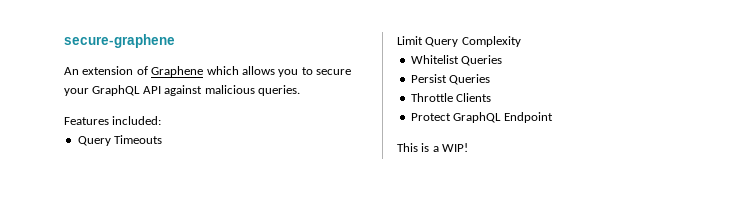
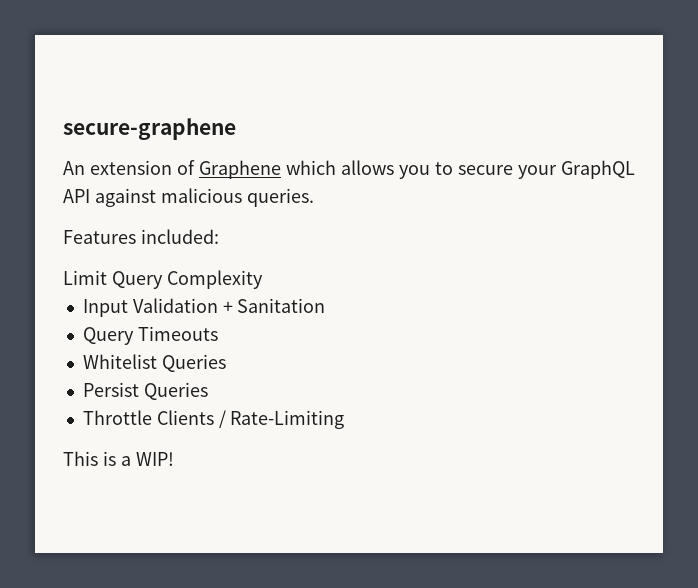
- Query Timeouts
+ Input Validation + Sanitation
+ Query Timeouts
- Throttle Clients
- Protect GraphQL Endpoint
+ Throttle Clients / Rate-Limiting

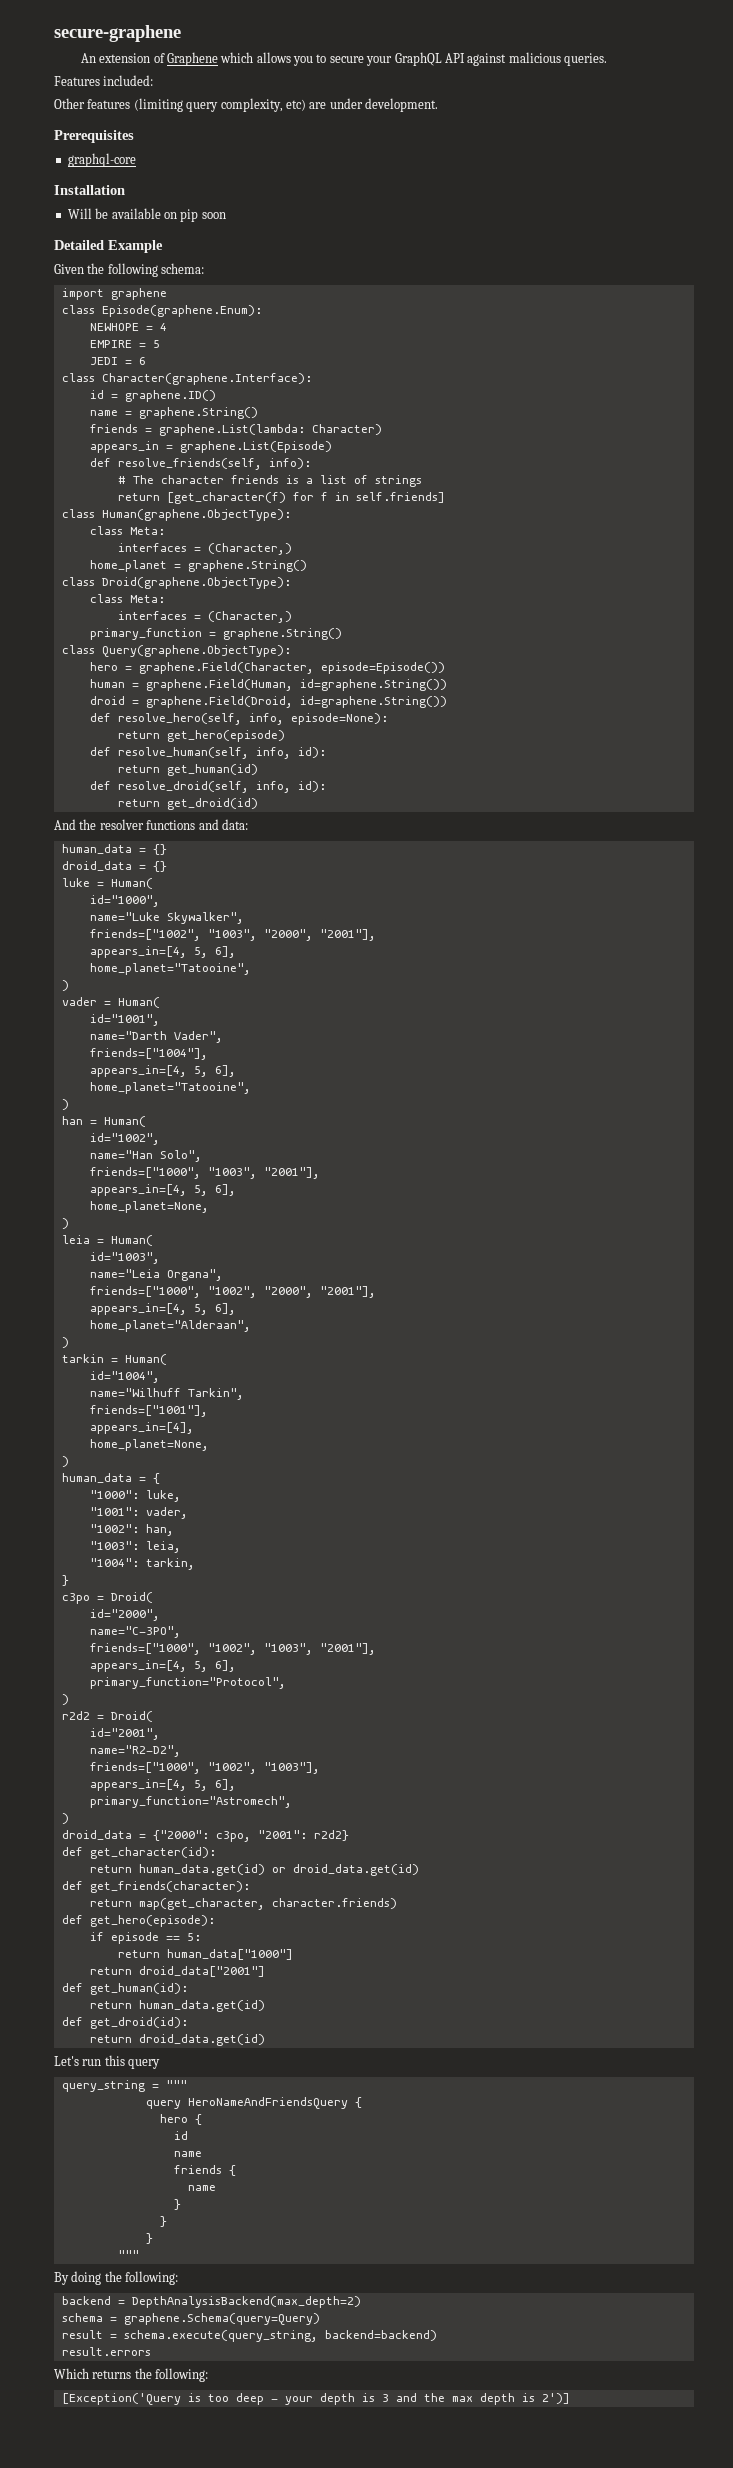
- Limit Query Complexity
- Input Validation + Sanitation
- Query Timeouts
- Whitelist Queries
- Persist Queries
- Throttle Clients / Rate-Limiting
- This is a WIP!
+ Other features (limiting query complexity, etc) are under development.
+ Prerequisites
+ graphql-core
+ Installation
+ Will be available on pip soon
+ Detailed Example
+ Given the following schema:
+ import graphene
+ class Episode(graphene.Enum):
+ NEWHOPE = 4
+ EMPIRE = 5
+ JEDI = 6
+ class Character(graphene.Interface):
+ id = graphene.ID()
+ name = graphene.String()
+ friends = graphene.List(lambda: Character)
+ appears_in = graphene.List(Episode)
+ def resolve_friends(self, info):
+ # The character friends is a list of strings
+ return [get_character(f) for f in self.friends]
+ class Human(graphene.ObjectType):
+ class Meta:
+ interfaces = (Character,)
+ home_planet = graphene.String()
+ class Droid(graphene.ObjectType):
+ class Meta:
+ interfaces = (Character,)
+ primary_function = graphene.String()
+ class Query(graphene.ObjectType):
+ hero = graphene.Field(Character, episode=Episode())
+ human = graphene.Field(Human, id=graphene.String())
+ droid = graphene.Field(Droid, id=graphene.String())
+ def resolve_hero(self, info, episode=None):
+ return get_hero(episode)
+ def resolve_human(self, info, id):
+ return get_human(id)
+ def resolve_droid(self, info, id):
+ return get_droid(id)
+ And the resolver functions and data:
+ human_data = {}
+ droid_data = {}
+ luke = Human(
+ id="1000",
+ name="Luke Skywalker",
+ friends=["1002", "1003", "2000", "2001"],
+ appears_in=[4, 5, 6],
+ home_planet="Tatooine",
+ )
+ vader = Human(
+ id="1001",
+ name="Darth Vader",
+ friends=["1004"],
+ appears_in=[4, 5, 6],
+ home_planet="Tatooine",
+ )
+ han = Human(
+ id="1002",
+ name="Han Solo",
+ friends=["1000", "1003", "2001"],
+ appears_in=[4, 5, 6],
+ home_planet=None,
+ )
+ leia = Human(
+ id="1003",
+ name="Leia Organa",
+ friends=["1000", "1002", "2000", "2001"],
+ appears_in=[4, 5, 6],
+ home_planet="Alderaan",
+ )
+ tarkin = Human(
+ id="1004",
+ name="Wilhuff Tarkin",
+ friends=["1001"],
+ appears_in=[4],
+ home_planet=None,
+ )
+ human_data = {
+ "1000": luke,
+ "1001": vader,
+ "1002": han,
+ "1003": leia,
+ "1004": tarkin,
+ }
+ c3po = Droid(
+ id="2000",
+ name="C-3PO",
+ friends=["1000", "1002", "1003", "2001"],
+ appears_in=[4, 5, 6],
+ primary_function="Protocol",
+ )
+ r2d2 = Droid(
+ id="2001",
+ name="R2-D2",
+ friends=["1000", "1002", "1003"],
+ appears_in=[4, 5, 6],
+ primary_function="Astromech",
+ )
+ droid_data = {"2000": c3po, "2001": r2d2}
+ def get_character(id):
+ return human_data.get(id) or droid_data.get(id)
+ def get_friends(character):
+ return map(get_character, character.friends)
+ def get_hero(episode):
+ if episode == 5:
+ return human_data["1000"]
+ return droid_data["2001"]
+ def get_human(id):
+ return human_data.get(id)
+ def get_droid(id):
+ return droid_data.get(id)
+ Let's run this query
+ query_string = """
+ query HeroNameAndFriendsQuery {
+ hero {
+ id
+ name
+ friends {
+ name
+ }
+ }
+ }
+ """
+ By doing the following:
+ backend = DepthAnalysisBackend(max_depth=2)
+ schema = graphene.Schema(query=Query)
+ result = schema.execute(query_string, backend=backend)
+ result.errors
+ Which returns the following:
+ [Exception('Query is too deep - your depth is 3 and the max depth is 2')]

